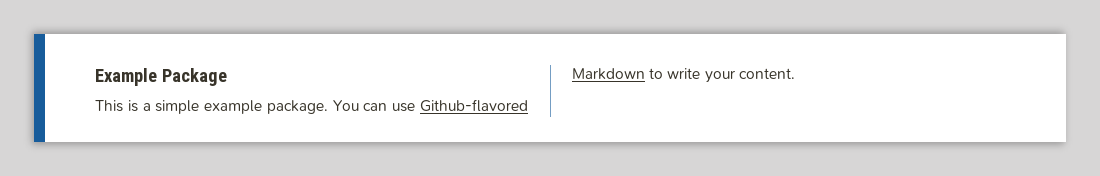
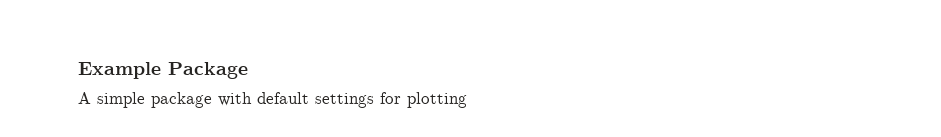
- This is a simple example package. You can use Github-flavored Markdown to write your content.
+ A simple package with default settings for plotting

